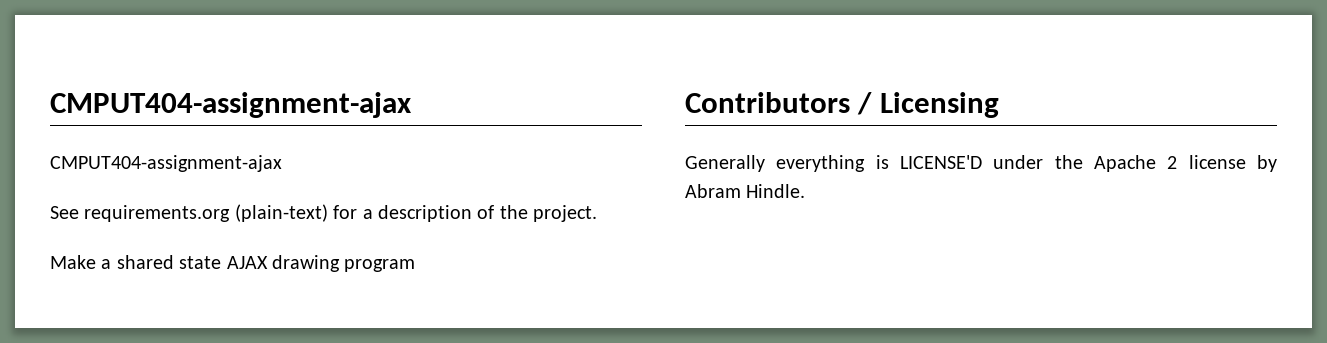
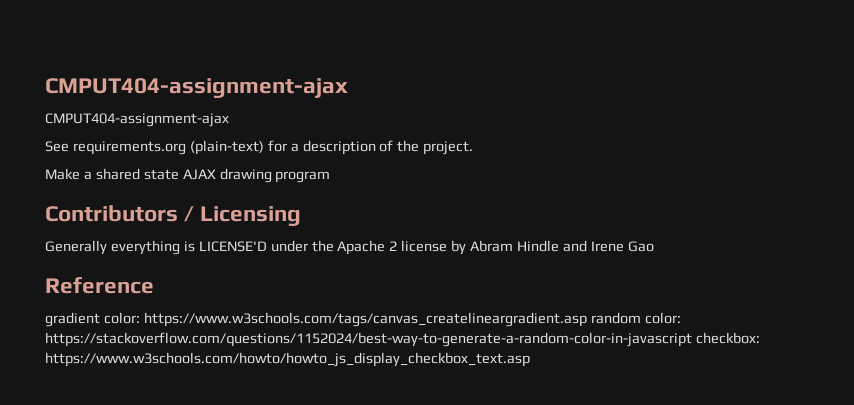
- Generally everything is LICENSE'D under the Apache 2 license by Abram Hindle.
+ Generally everything is LICENSE'D under the Apache 2 license by Abram Hindle and Irene Gao
+ Reference
+ gradient color: https://www.w3schools.com/tags/canvas_createlineargradient.asp random color: https://stackoverflow.com/questions/1152024/best-way-to-generate-a-random-color-in-javascript checkbox: https://www.w3schools.com/howto/howto_js_display_checkbox_text.asp

